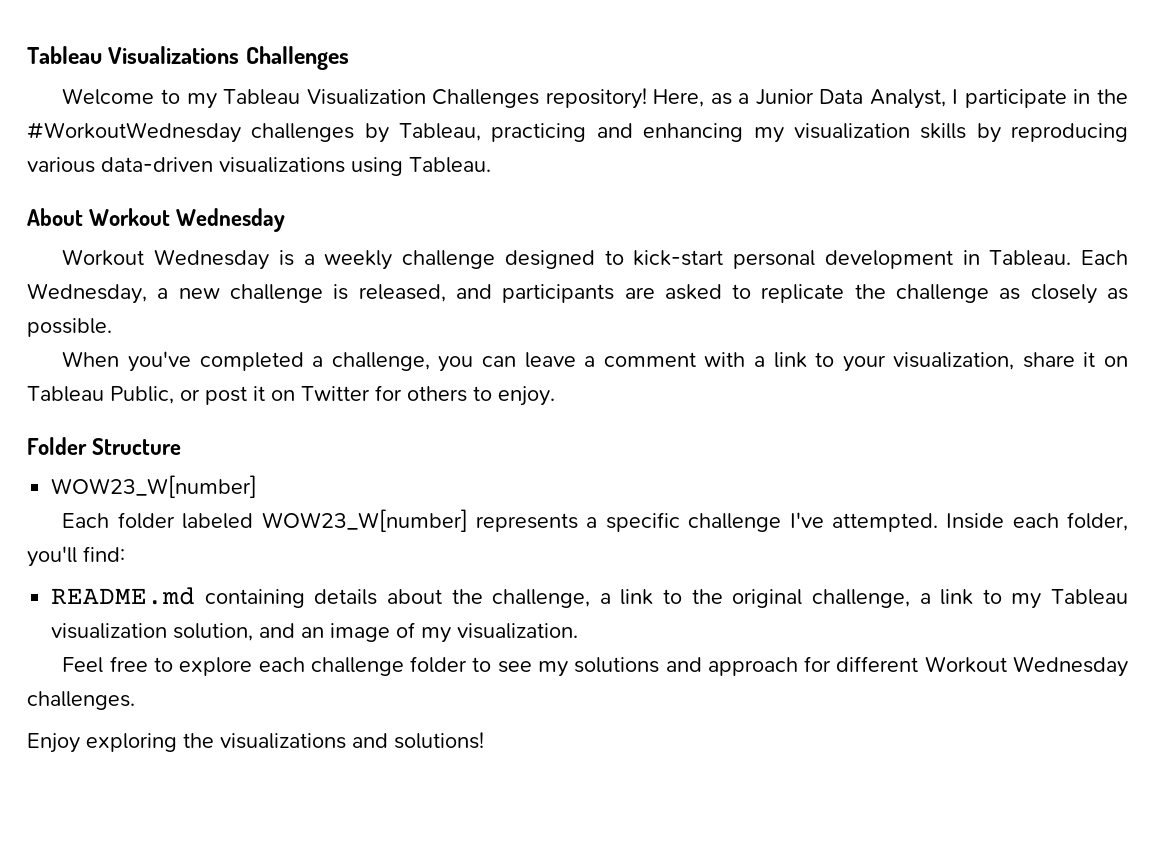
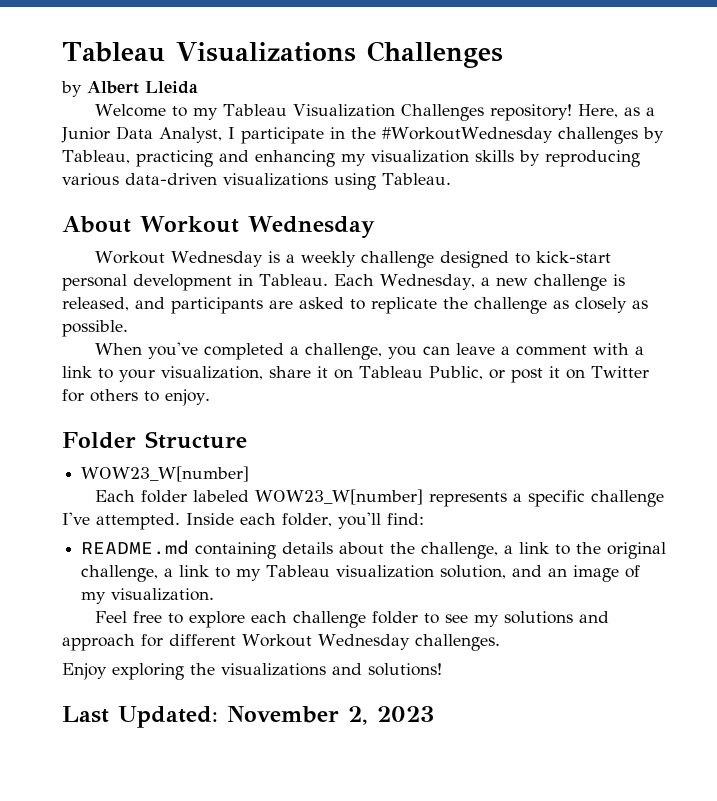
+ by Albert Lleida
+ Last Updated: November 2, 2023

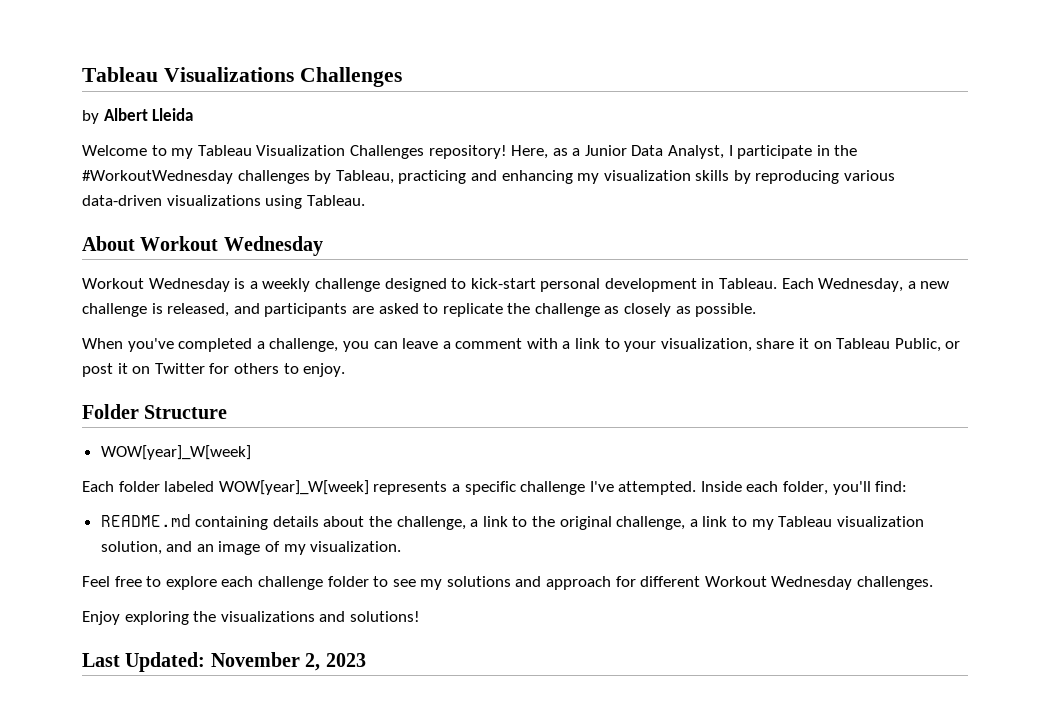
  Folder Structure
- WOW23_W[number]
+ WOW[year]_W[week]
- Each folder labeled WOW23_W[number] represents a specific challenge I've attempted.
+ Each folder labeled WOW[year]_W[week] represents a specific challenge I've attempted.

